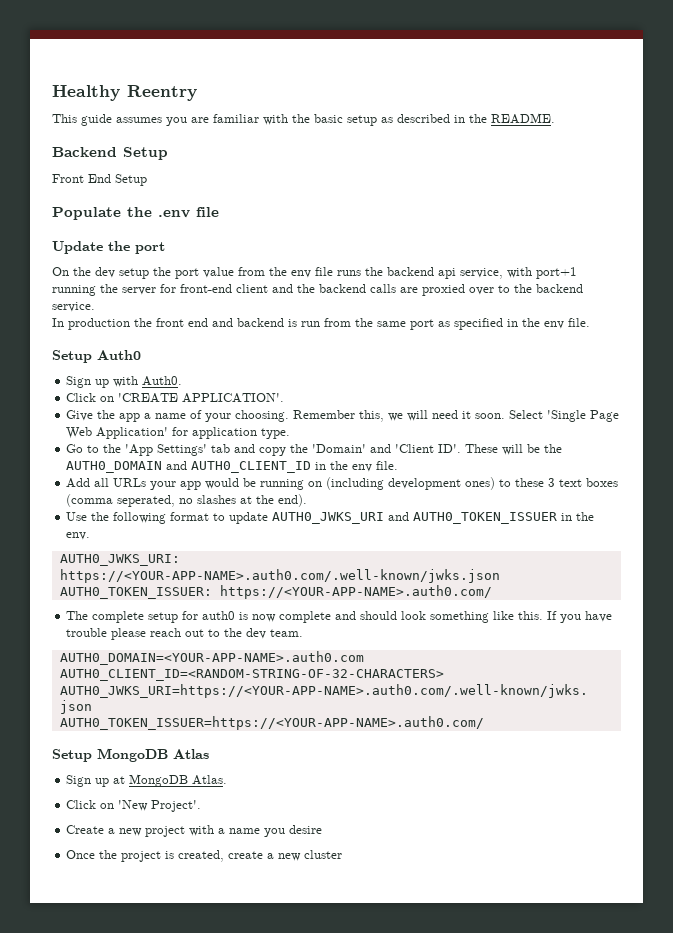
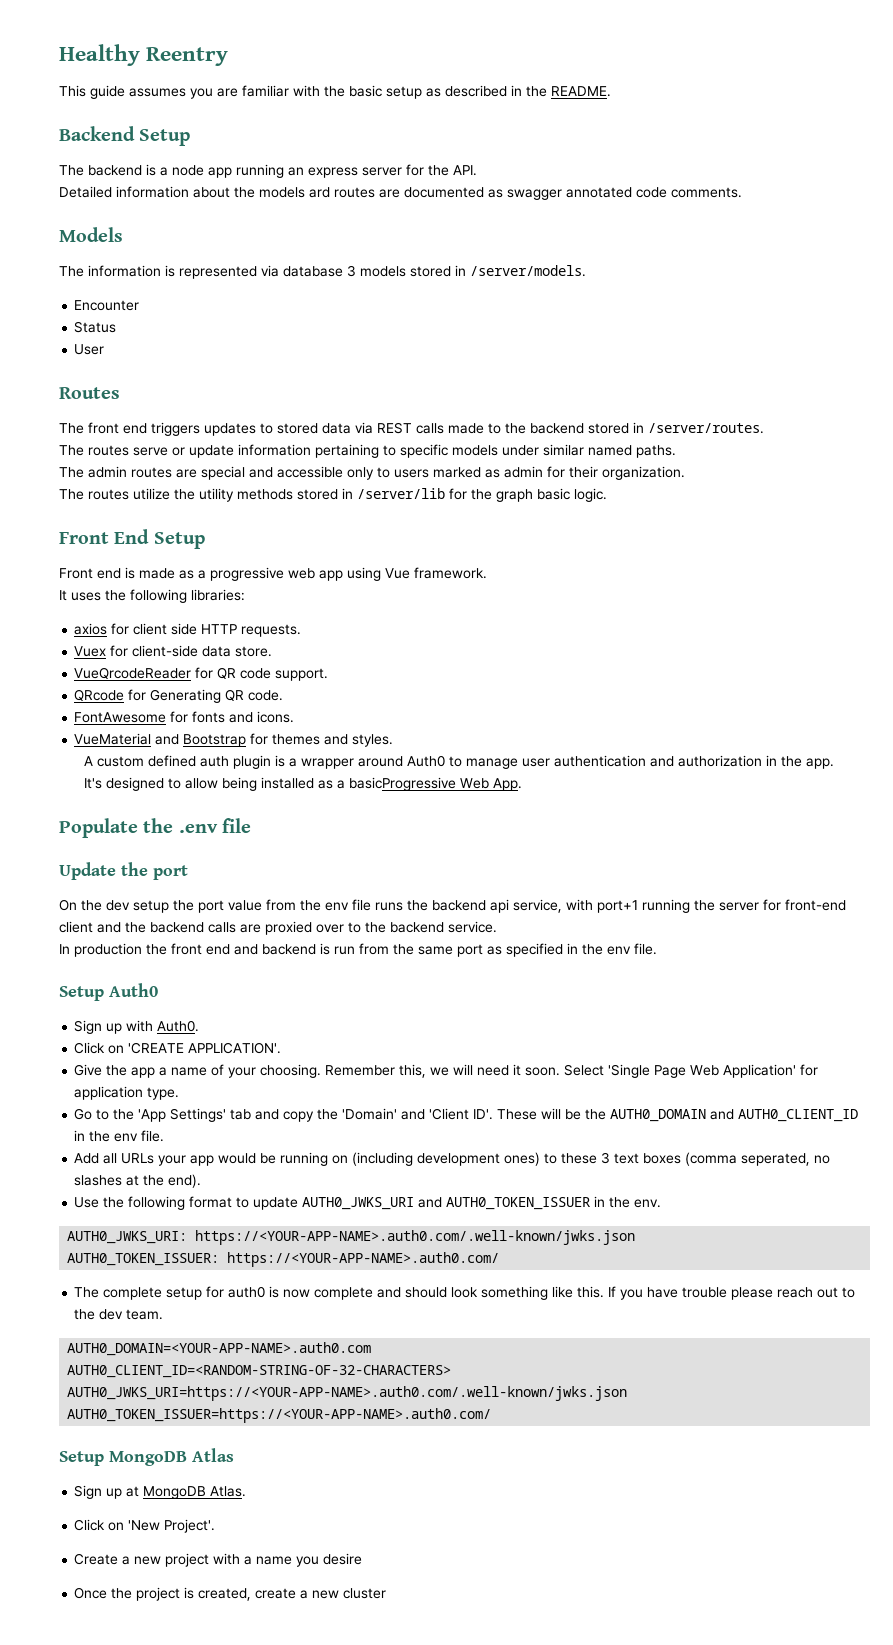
+ The backend is a node app running an express server for the API.
+ Detailed information about the models ard routes are documented as swagger annotated code comments.
+ Models
+ The information is represented via database 3 models stored in /server/models.
+ Encounter
+ Status
+ User
+ Routes
+ The front end triggers updates to stored data via REST calls made to the backend stored in /server/routes.
+ The routes serve or update information pertaining to specific models under similar named paths.
+ The admin routes are special and accessible only to users marked as admin for their organization.
+ The routes utilize the utility methods stored in /server/lib for the graph basic logic.
  Front End Setup
+ Front end is made as a progressive web app using Vue framework.
+ It uses the following libraries:
+ axios for client side HTTP requests.
+ Vuex for client-side data store.
+ VueQrcodeReader for QR code support.
+ QRcode for Generating QR code.
+ FontAwesome for fonts and icons.
+ VueMaterial and Bootstrap for themes and styles.
+ A custom defined auth plugin is a wrapper around Auth0 to manage user authentication and authorization in the app.
+ It's designed to allow being installed as a basicProgressive Web App.

